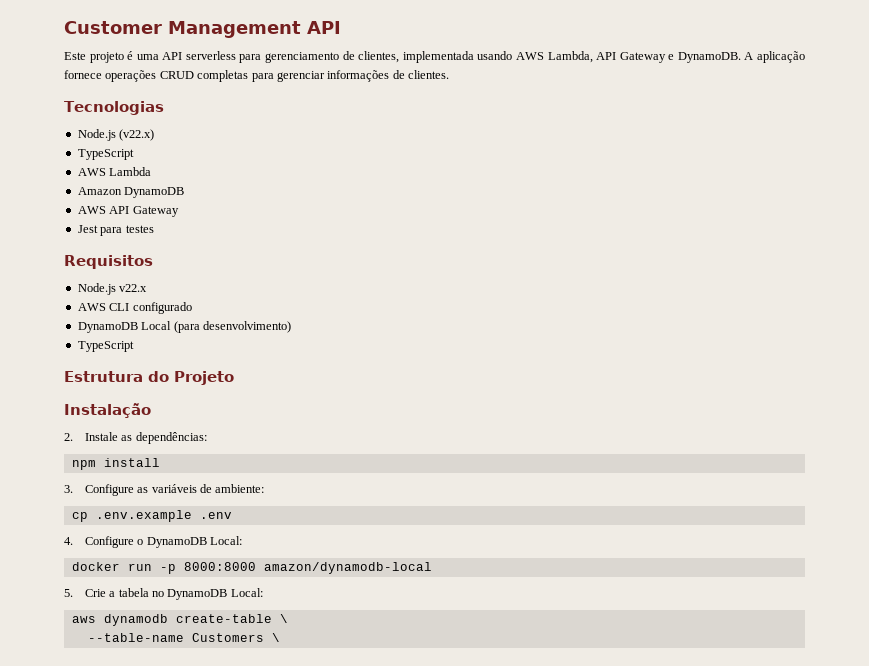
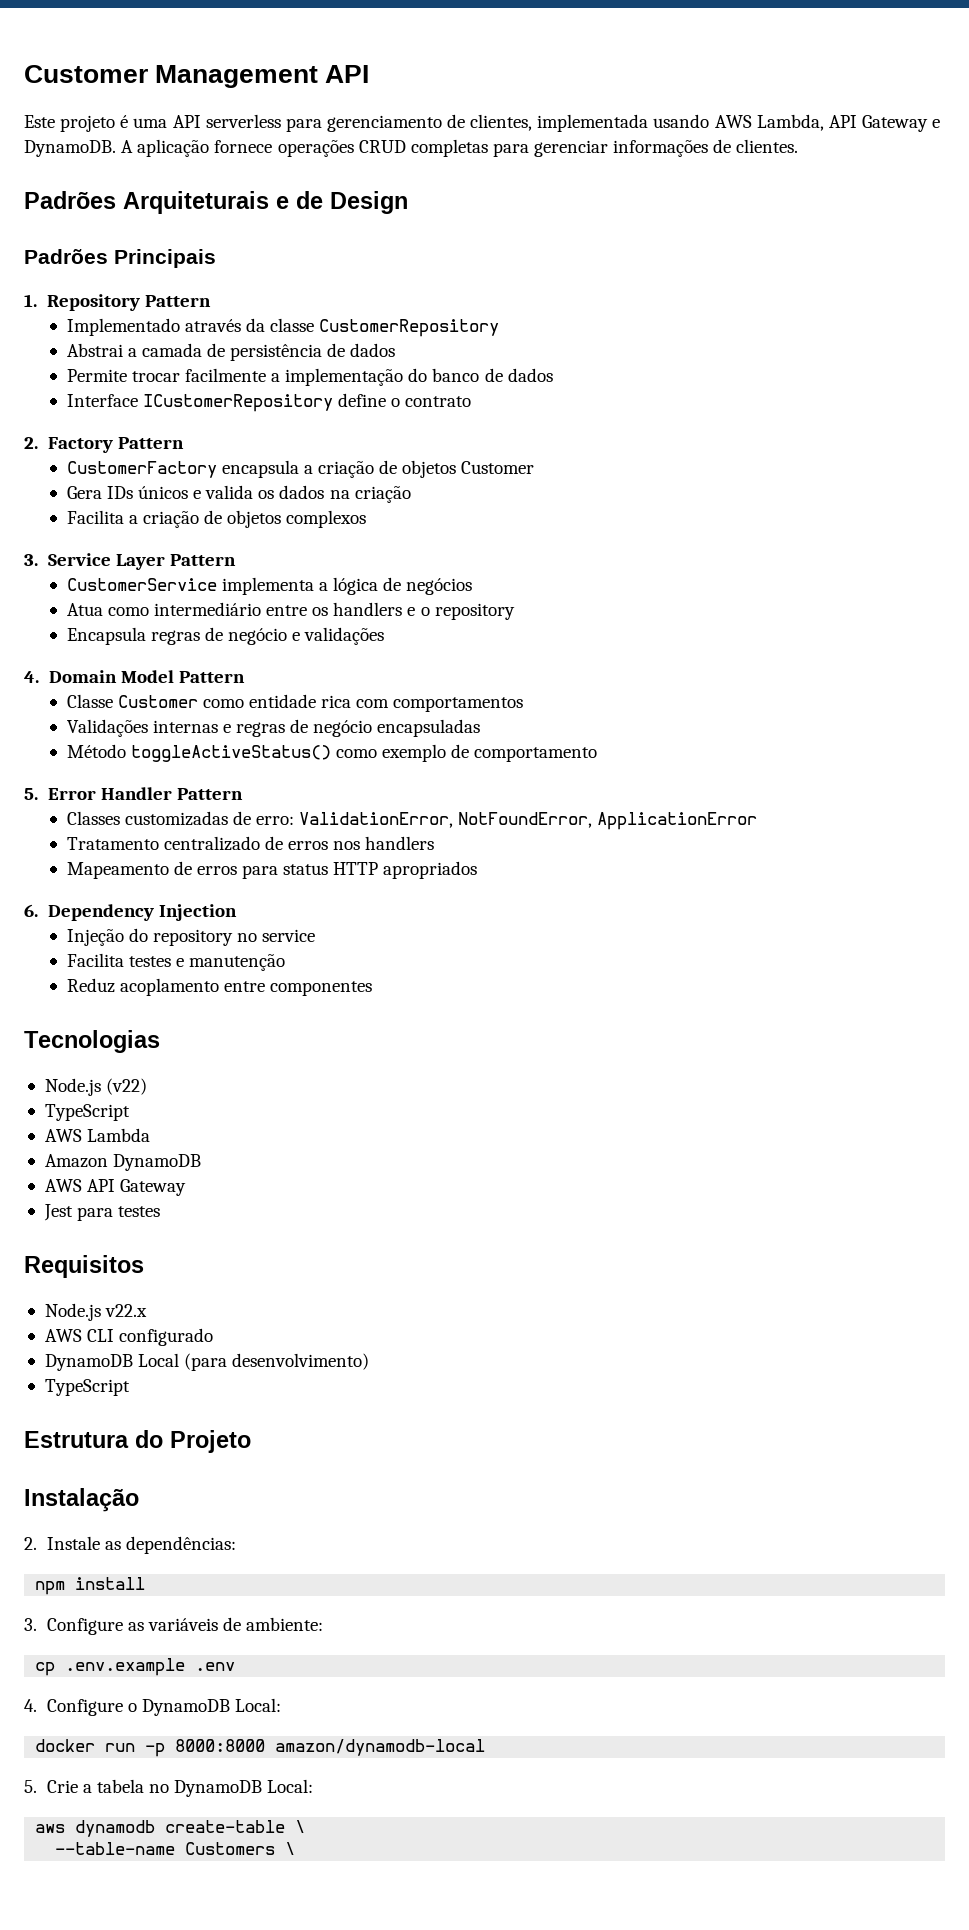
+ Padrões Arquiteturais e de Design
+ Padrões Principais
+ 1. Repository Pattern
+ Implementado através da classe CustomerRepository
+ Abstrai a camada de persistência de dados
+ Permite trocar facilmente a implementação do banco de dados
+ Interface ICustomerRepository define o contrato
+ 2. Factory Pattern
+ CustomerFactory encapsula a criação de objetos Customer
+ Gera IDs únicos e valida os dados na criação
+ Facilita a criação de objetos complexos
+ 3. Service Layer Pattern
+ CustomerService implementa a lógica de negócios
+ Atua como intermediário entre os handlers e o repository
+ Encapsula regras de negócio e validações
+ 4. Domain Model Pattern
+ Classe Customer como entidade rica com comportamentos
+ Validações internas e regras de negócio encapsuladas
+ Método toggleActiveStatus() como exemplo de comportamento
+ 5. Error Handler Pattern
+ Classes customizadas de erro: ValidationError, NotFoundError, ApplicationError
+ Tratamento centralizado de erros nos handlers
+ Mapeamento de erros para status HTTP apropriados
+ 6. Dependency Injection
+ Injeção do repository no service
+ Facilita testes e manutenção
+ Reduz acoplamento entre componentes
- Node.js (v22.x)
+ Node.js (v22)

